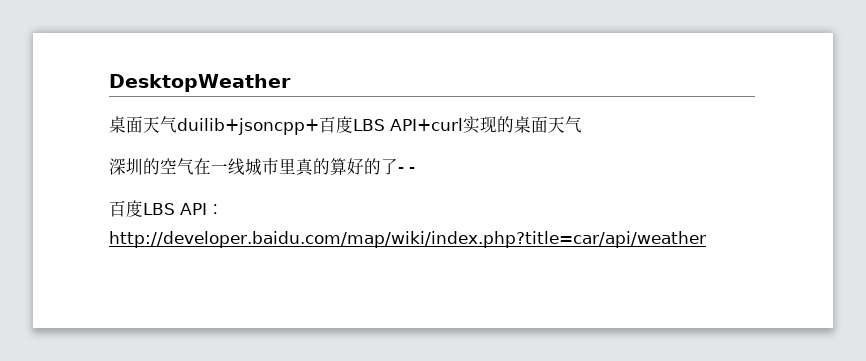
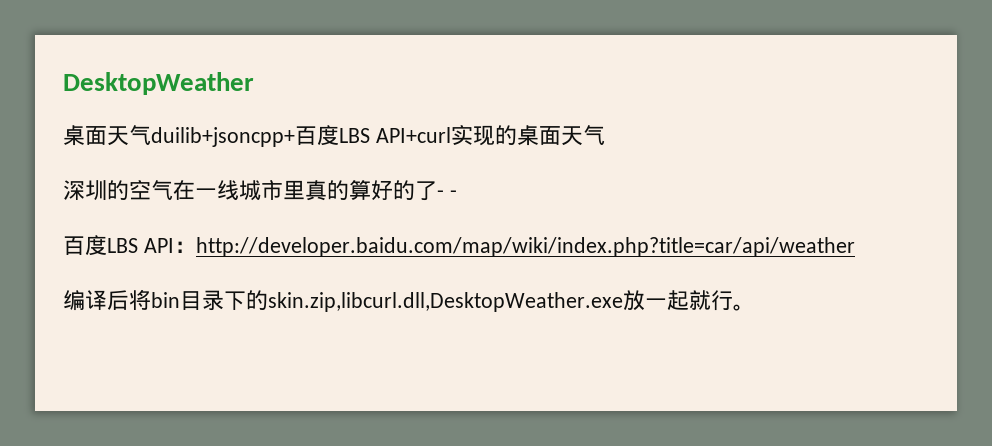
+ 编译后将bin目录下的skin.zip,libcurl.dll,DesktopWeather.exe放一起就行。

